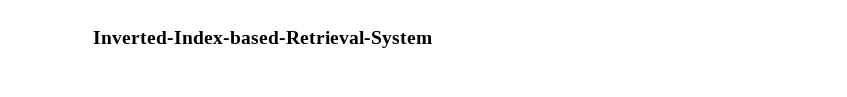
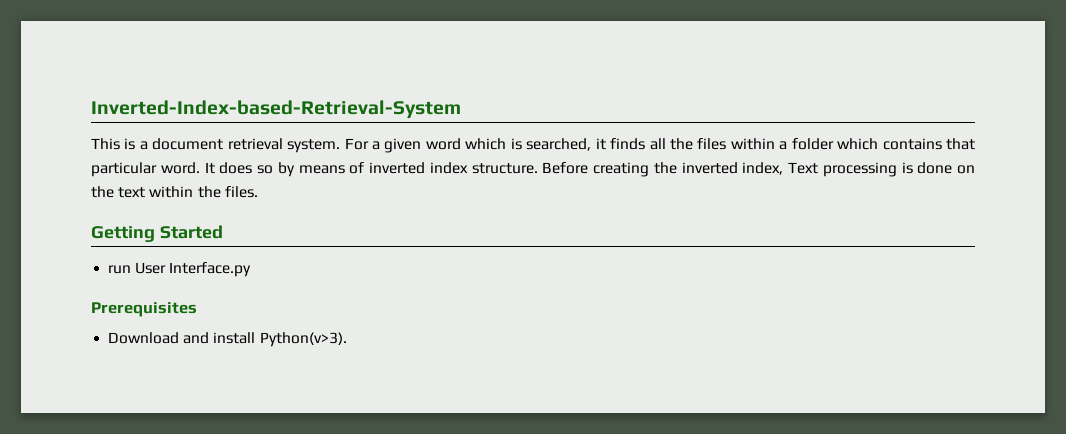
+ This is a document retrieval system. For a given word which is searched, it finds all the files within a folder which contains that particular word. It does so by means of inverted index structure. Before creating the inverted index, Text processing is done on the text within the files.
+ Getting Started
+ run User Interface.py
+ Prerequisites
+ Download and install Python(v>3).

